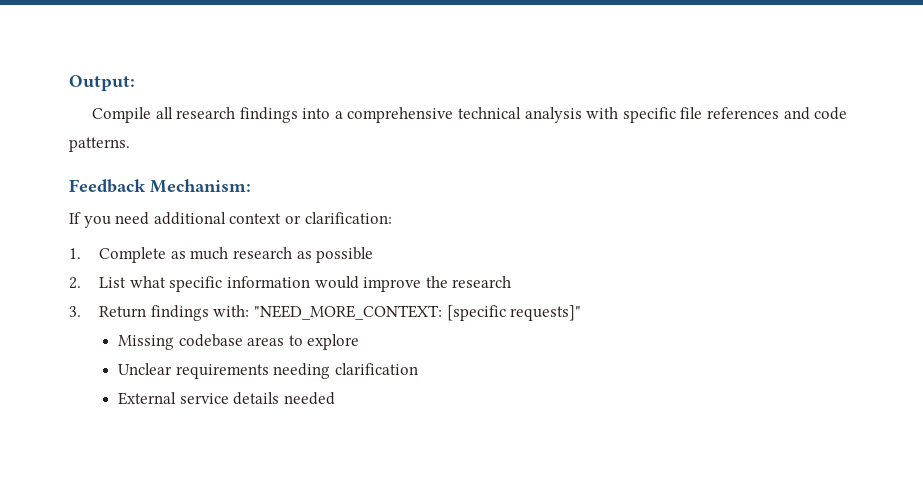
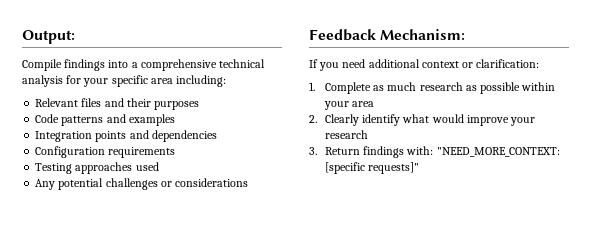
- Compile all research findings into a comprehensive technical analysis with specific file references and code patterns.
+ Compile findings into a comprehensive technical analysis for your specific area including:
+ Relevant files and their purposes
+ Code patterns and examples
+ Integration points and dependencies
+ Configuration requirements
+ Testing approaches used
+ Any potential challenges or considerations
- 1. Complete as much research as possible
- 2. List what specific information would improve the research
+ 1. Complete as much research as possible within your area
+ 2. Clearly identify what would improve your research
- Missing codebase areas to explore
- Unclear requirements needing clarification
- External service details needed

